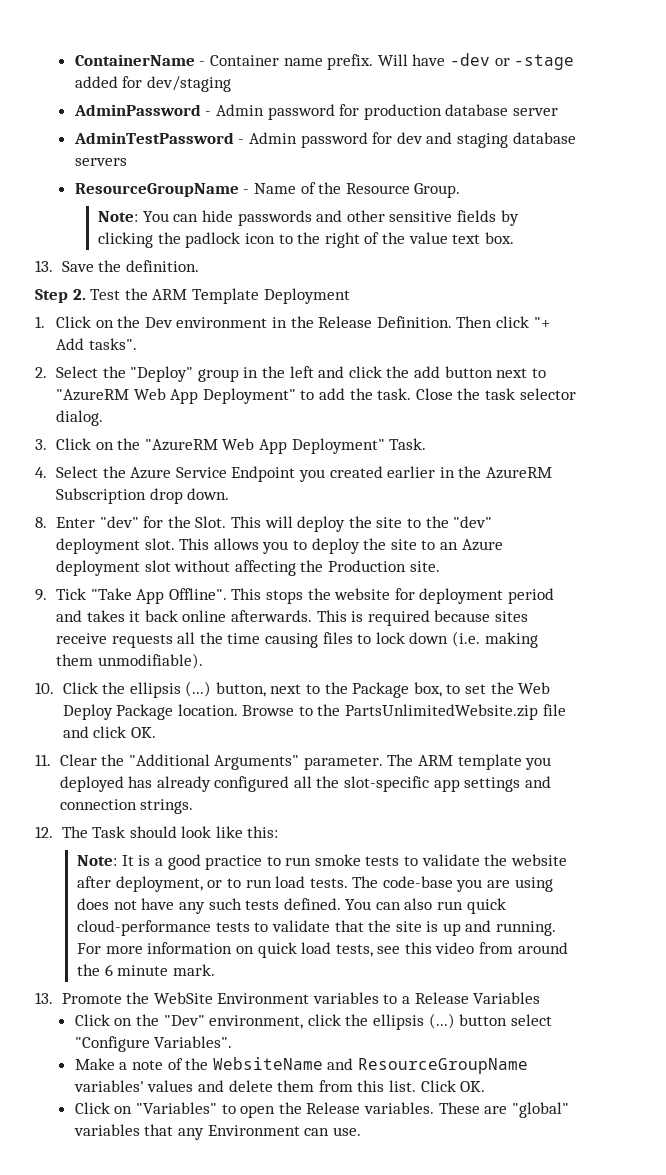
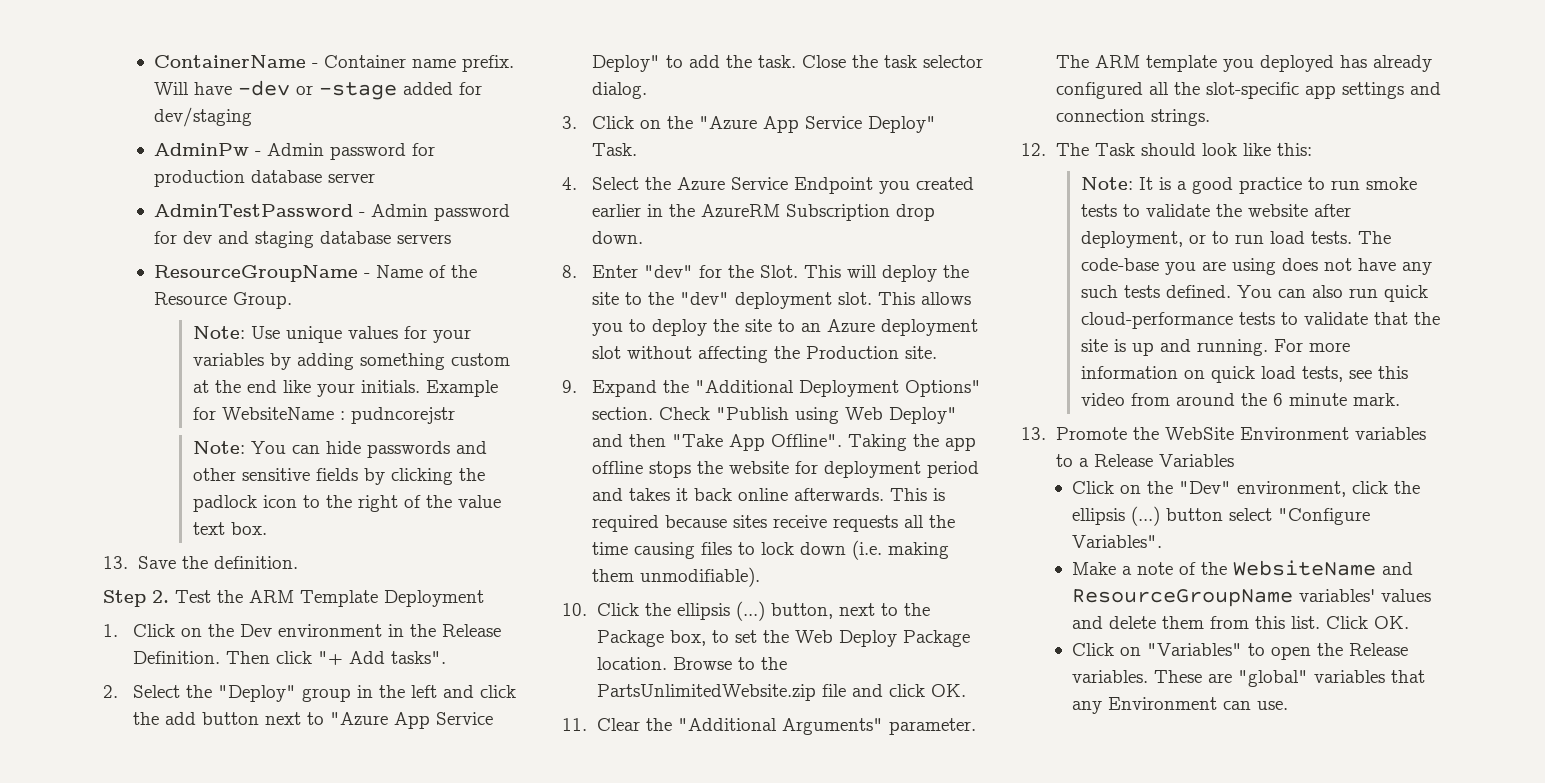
- AdminPassword - Admin password for production database server
+ AdminPw - Admin password for production database server
+ Note: Use unique values for your variables by adding something custom at the end like your initials. Example for WebsiteName : pudncorejstr
- 2. Select the "Deploy" group in the left and click the add button next to "AzureRM Web App Deployment" to add the task.
+ 2. Select the "Deploy" group in the left and click the add button next to "Azure App Service Deploy" to add the task.
- 3. Click on the "AzureRM Web App Deployment" Task.
+ 3. Click on the "Azure App Service Deploy" Task.
- 9. Tick "Take App Offline". This stops the website for deployment period and takes it back online afterwards.
+ 9. Expand the "Additional Deployment Options" section. Check "Publish using Web Deploy" and then "Take App Offline". Taking the app offline stops the website for deployment period and takes it back online afterwards.

